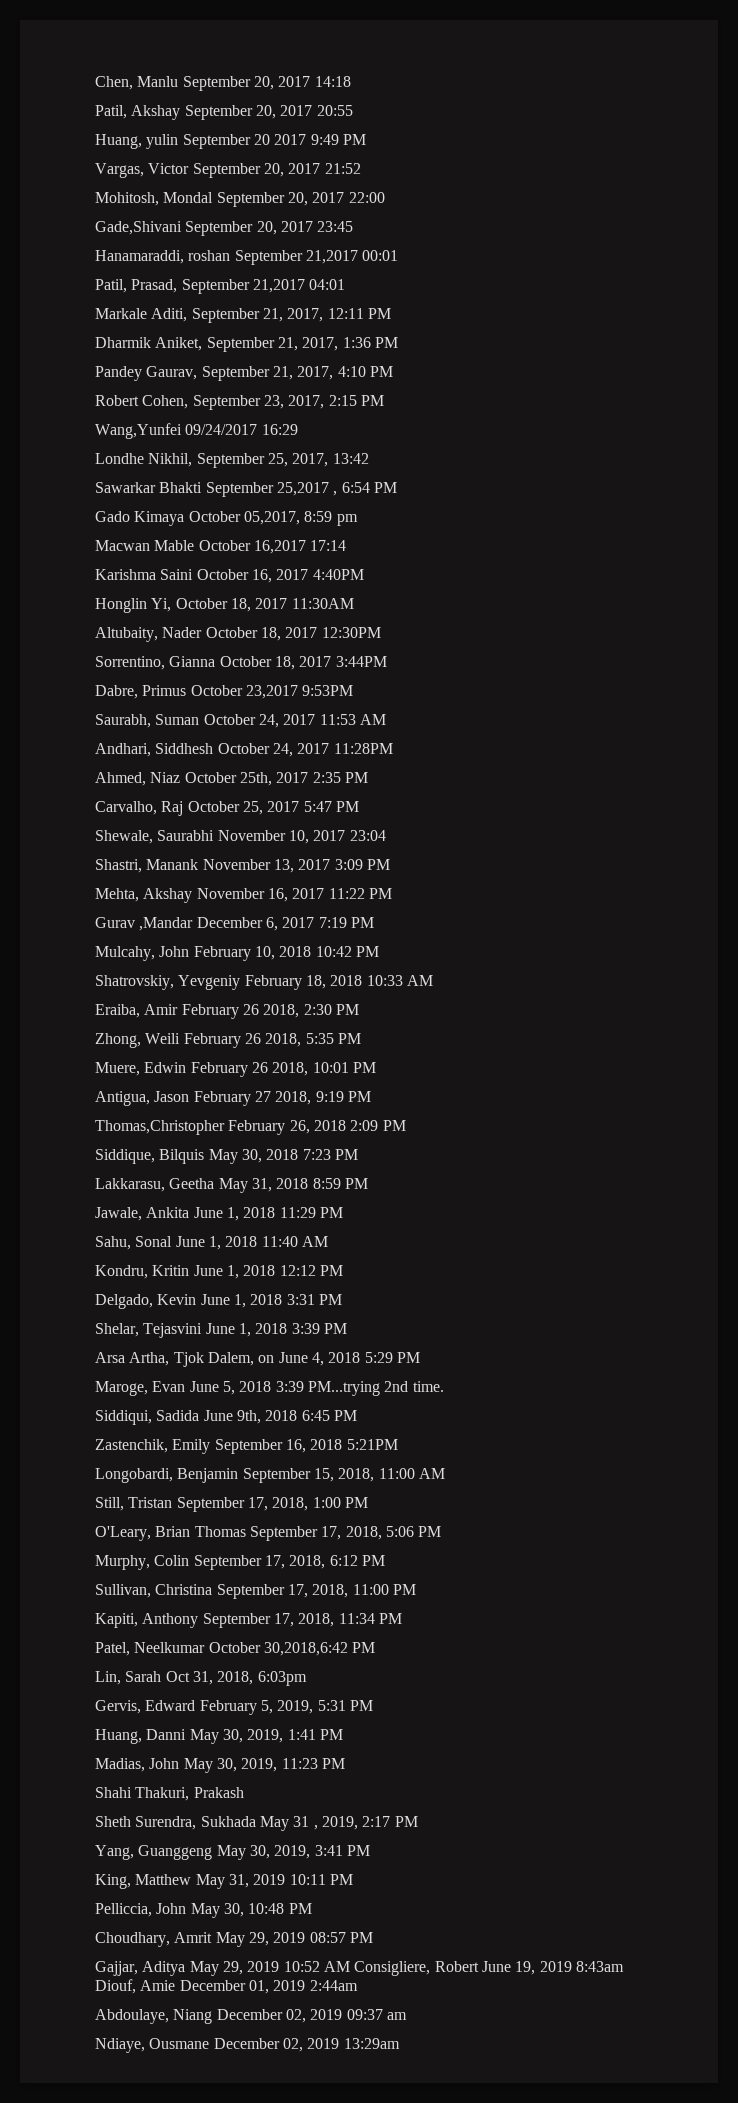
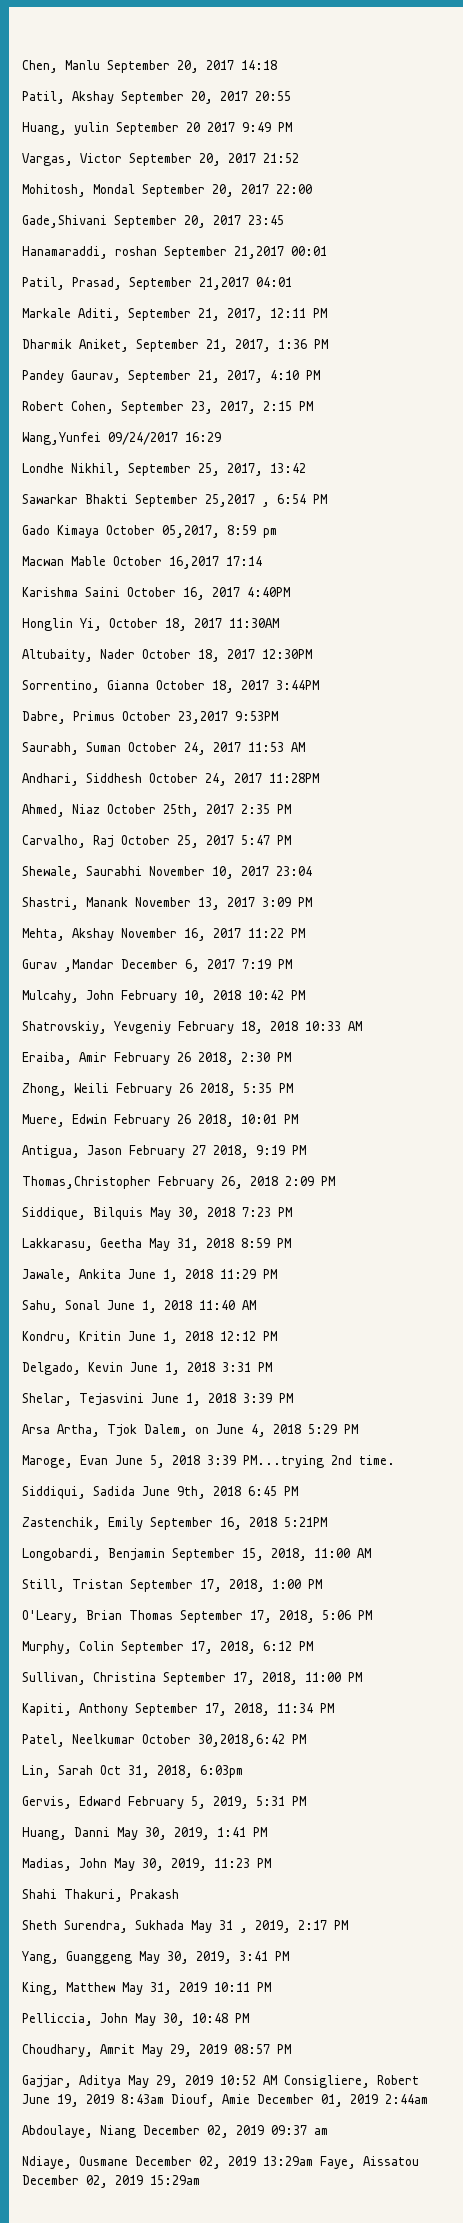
- Ndiaye, Ousmane December 02, 2019 13:29am
+ Ndiaye, Ousmane December 02, 2019 13:29am Faye, Aissatou December 02, 2019 15:29am

